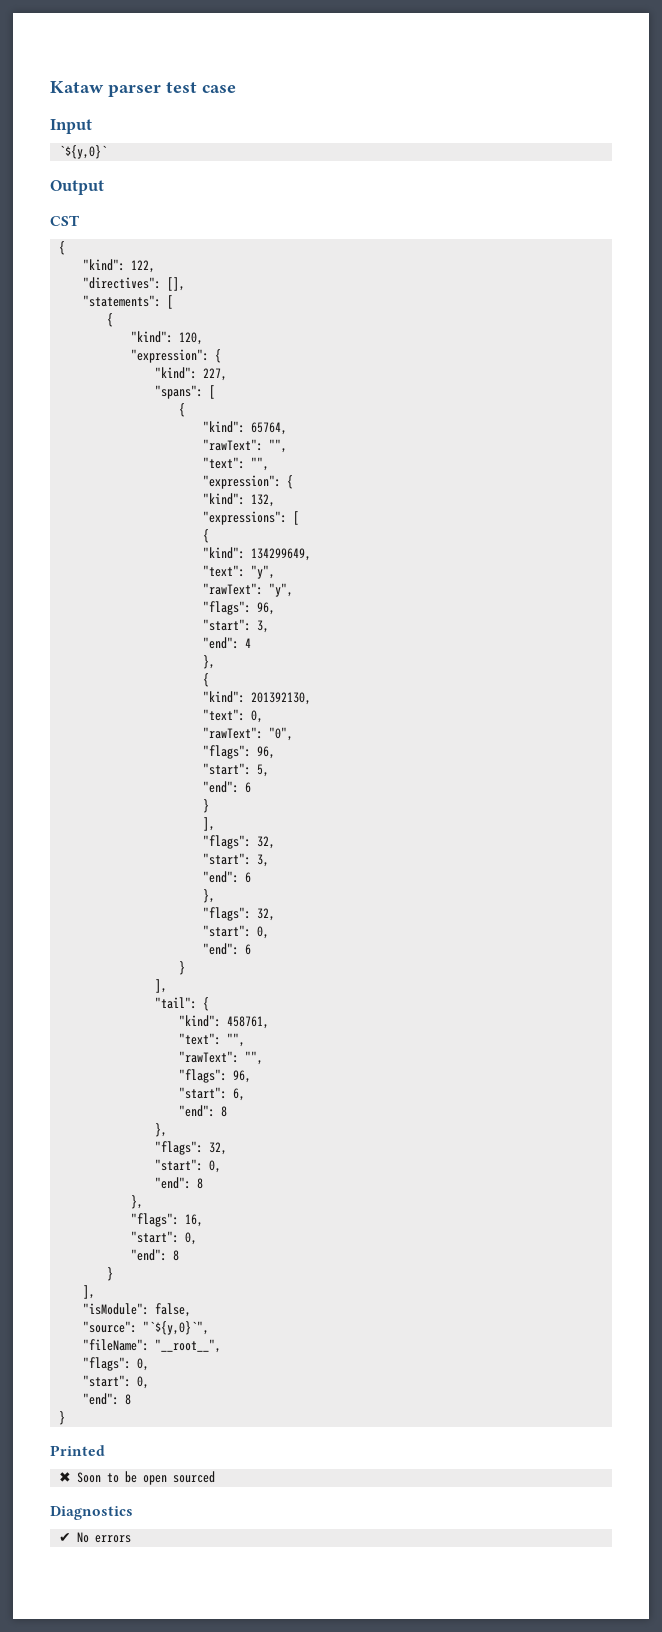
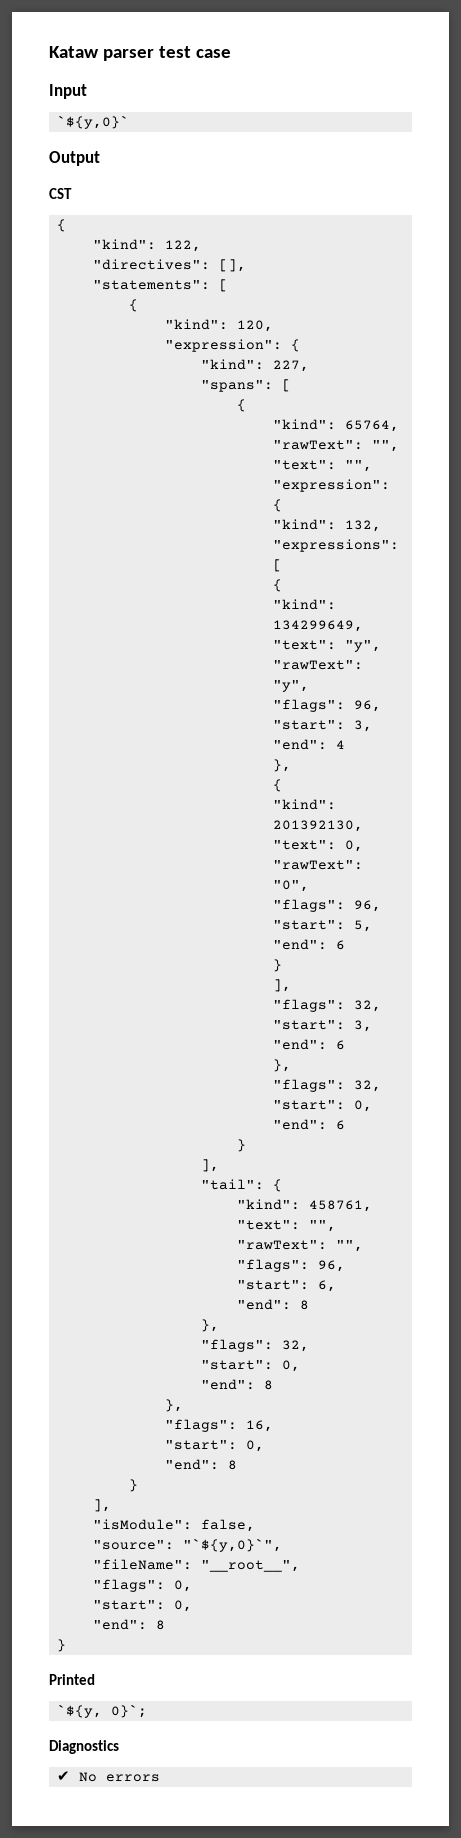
- ✖ Soon to be open sourced
+ `${y, 0}`;

